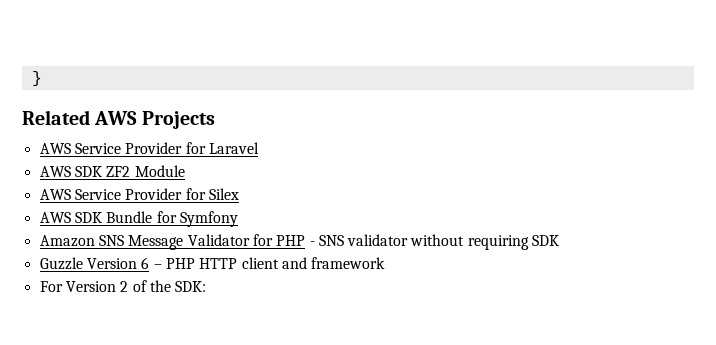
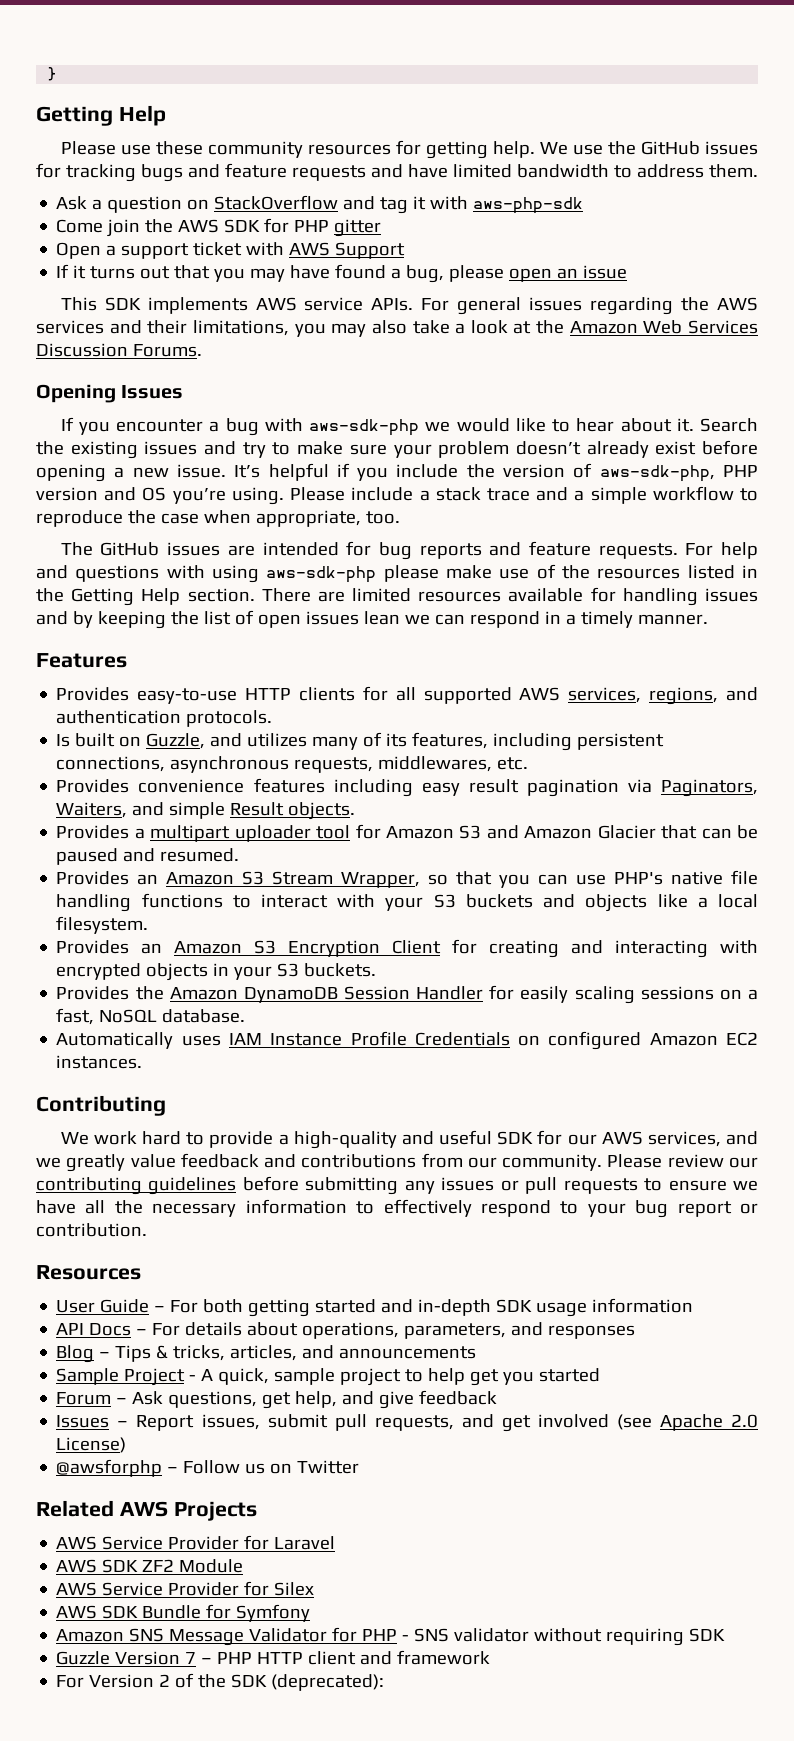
  }
+ Getting Help
+ Please use these community resources for getting help. We use the GitHub issues for tracking bugs and feature requests and have limited bandwidth to address them.
+ Ask a question on StackOverflow and tag it with aws-php-sdk
+ Come join the AWS SDK for PHP gitter
+ Open a support ticket with AWS Support
+ If it turns out that you may have found a bug, please open an issue
+ This SDK implements AWS service APIs. For general issues regarding the AWS services and their limitations, you may also take a look at the Amazon Web Services Discussion Forums.
+ Opening Issues
+ If you encounter a bug with aws-sdk-php we would like to hear about it. Search the existing issues and try to make sure your problem doesn’t already exist before opening a new issue. It’s helpful if you include the version of aws-sdk-php, PHP version and OS you’re using. Please include a stack trace and a simple workflow to reproduce the case when appropriate, too.
+ The GitHub issues are intended for bug reports and feature requests. For help and questions with using aws-sdk-php please make use of the resources listed in the Getting Help section. There are limited resources available for handling issues and by keeping the list of open issues lean we can respond in a timely manner.
+ Features
+ Provides easy-to-use HTTP clients for all supported AWS services, regions, and authentication protocols.
+ Is built on Guzzle, and utilizes many of its features, including persistent connections, asynchronous requests, middlewares, etc.
+ Provides convenience features including easy result pagination via Paginators, Waiters, and simple Result objects.
+ Provides a multipart uploader tool for Amazon S3 and Amazon Glacier that can be paused and resumed.
+ Provides an Amazon S3 Stream Wrapper, so that you can use PHP's native file handling functions to interact with your S3 buckets and objects like a local filesystem.
+ Provides an Amazon S3 Encryption Client for creating and interacting with encrypted objects in your S3 buckets.
+ Provides the Amazon DynamoDB Session Handler for easily scaling sessions on a fast, NoSQL database.
+ Automatically uses IAM Instance Profile Credentials on configured Amazon EC2 instances.
+ Contributing
+ We work hard to provide a high-quality and useful SDK for our AWS services, and we greatly value feedback and contributions from our community. Please review our contributing guidelines before submitting any issues or pull requests to ensure we have all the necessary information to effectively respond to your bug report or contribution.
+ Resources
+ User Guide – For both getting started and in-depth SDK usage information
+ API Docs – For details about operations, parameters, and responses
+ Blog – Tips & tricks, articles, and announcements
+ Sample Project - A quick, sample project to help get you started
+ Forum – Ask questions, get help, and give feedback
+ Issues – Report issues, submit pull requests, and get involved (see Apache 2.0 License)
+ @awsforphp – Follow us on Twitter
- Guzzle Version 6 – PHP HTTP client and framework
+ Guzzle Version 7 – PHP HTTP client and framework
- For Version 2 of the SDK:
+ For Version 2 of the SDK (deprecated):

